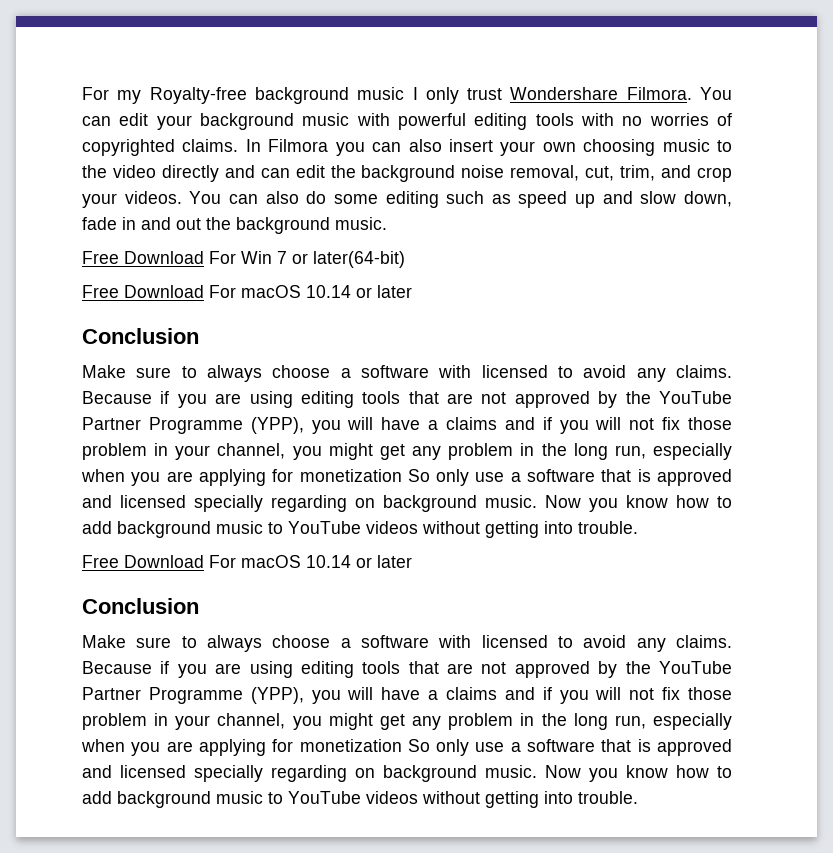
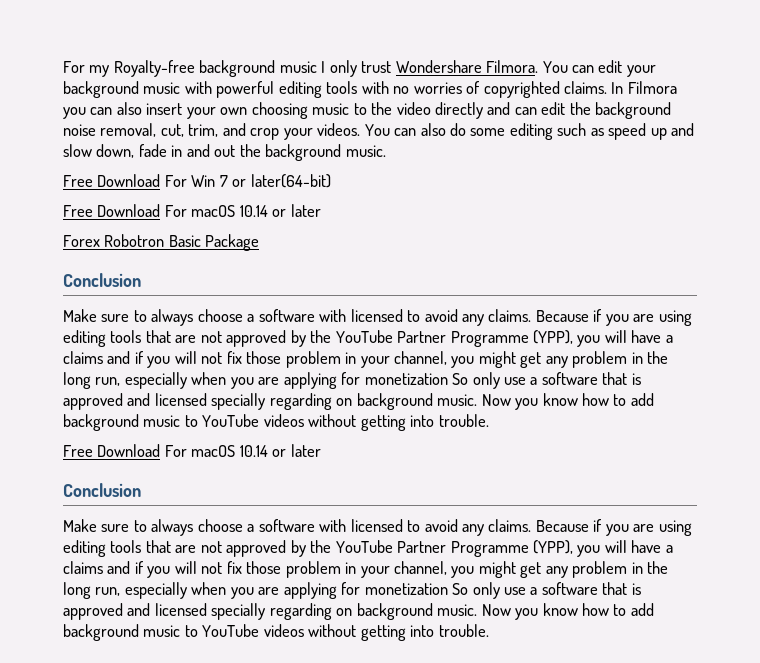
+ Forex Robotron Basic Package

